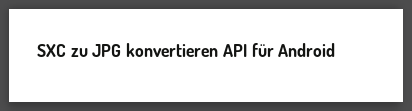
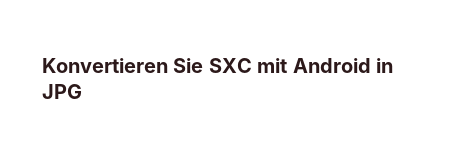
- SXC zu JPG konvertieren API für Android
+ Konvertieren Sie SXC mit Android in JPG

